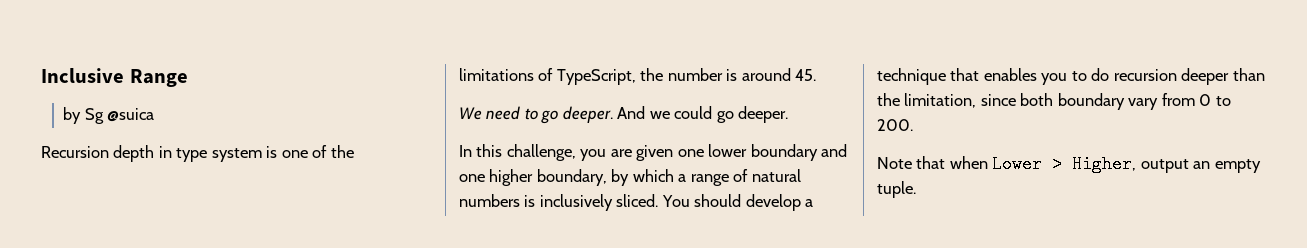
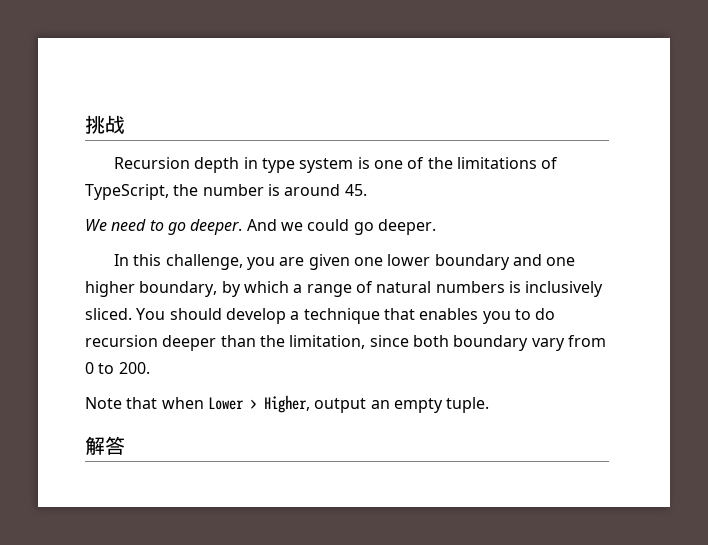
- Inclusive Range
- by Sg @suica
+ 挑战
+ 解答

